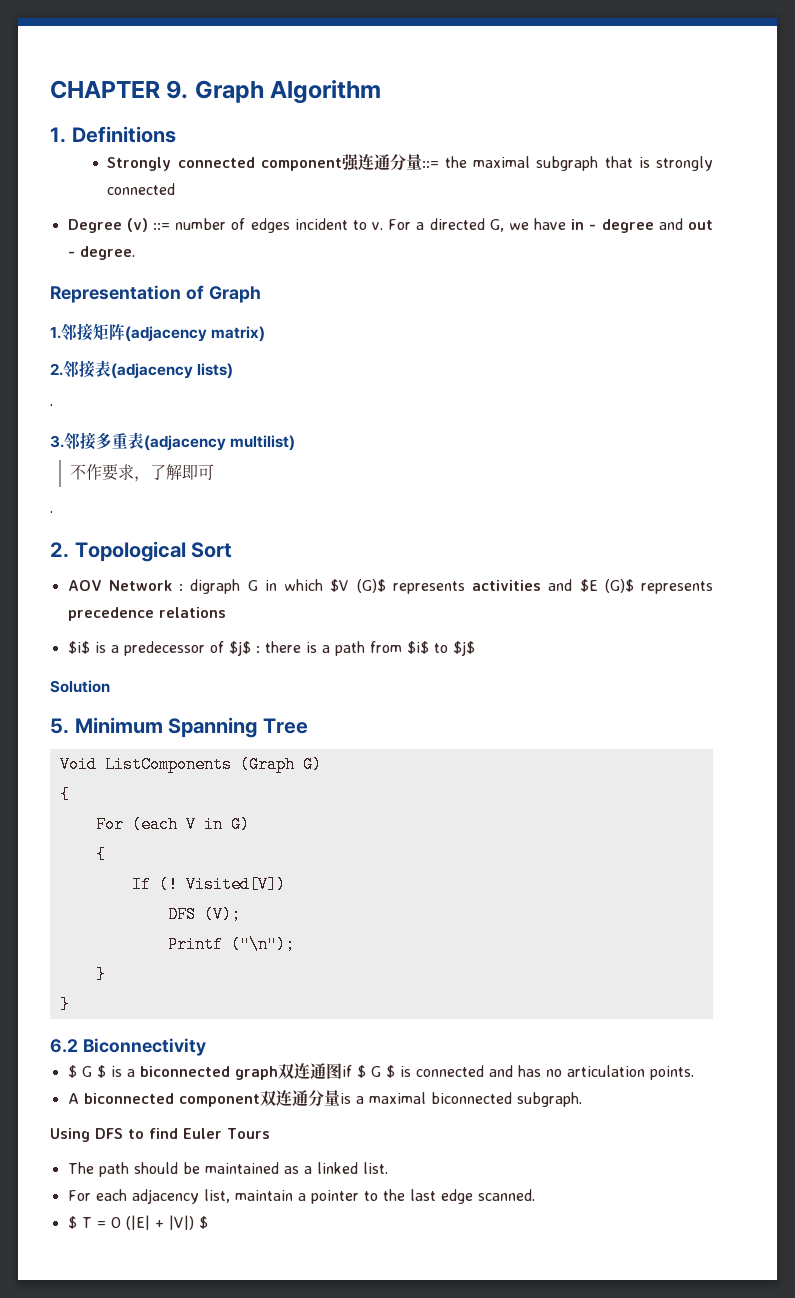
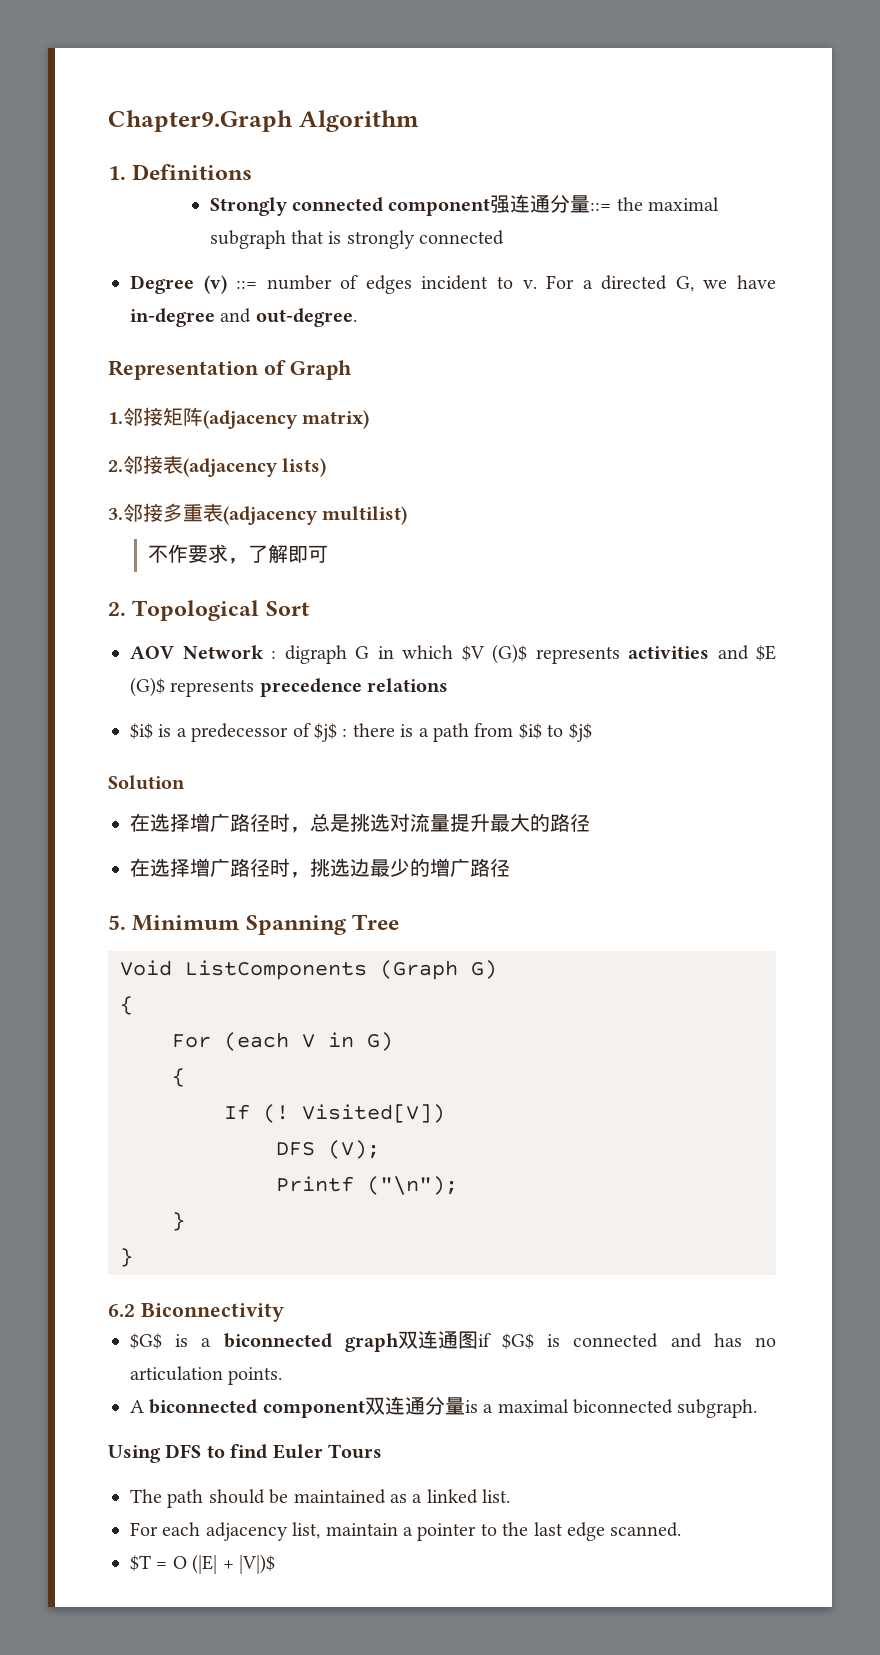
- CHAPTER 9. Graph Algorithm
+ Chapter9.Graph Algorithm
- For a directed G, we have in - degree and out - degree.
+ For a directed G, we have in-degree and out-degree.
  2.邻接表(adjacency lists)
- .
  不作要求，了解即可
- .
+ 在选择增广路径时，总是挑选对流量提升最大的路径
+ 在选择增广路径时，挑选边最少的增广路径
- $ G $ is a biconnected graph双连通图if $ G $ is connected and has no articulation points.
+ $G$ is a biconnected graph双连通图if $G$ is connected and has no articulation points.
- $ T = O (|E| + |V|) $
+ $T = O (|E| + |V|)$

